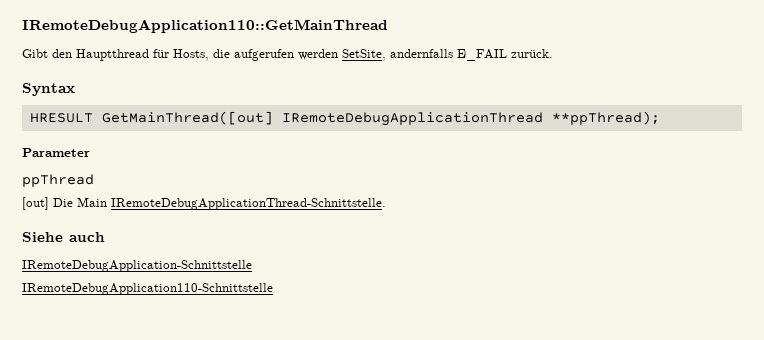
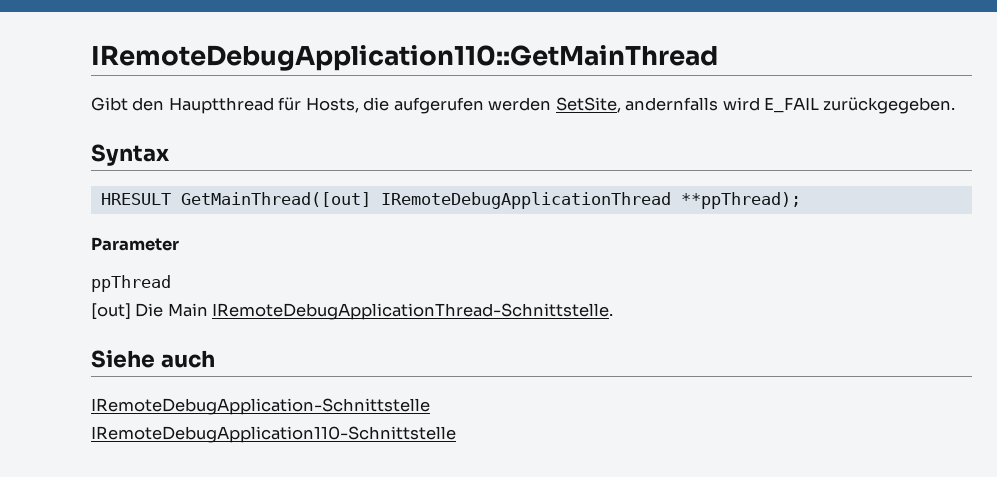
- Gibt den Hauptthread für Hosts, die aufgerufen werden SetSite, andernfalls E_FAIL zurück.
+ Gibt den Hauptthread für Hosts, die aufgerufen werden SetSite, andernfalls wird E_FAIL zurückgegeben.

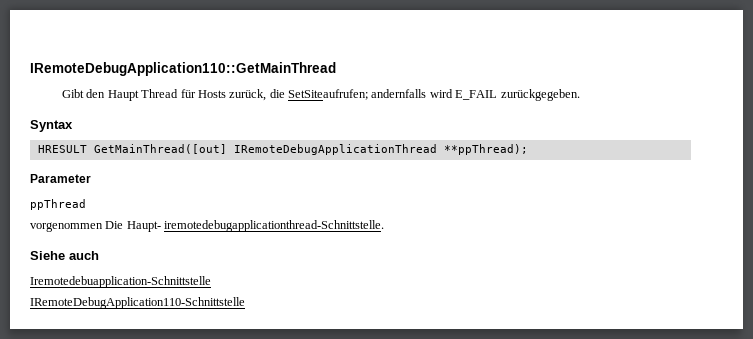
- Gibt den Hauptthread für Hosts, die aufgerufen werden SetSite, andernfalls wird E_FAIL zurückgegeben.
+ Gibt den Haupt Thread für Hosts zurück, die SetSiteaufrufen; andernfalls wird E_FAIL zurückgegeben.
- [out] Die Main IRemoteDebugApplicationThread-Schnittstelle.
+ vorgenommen Die Haupt- iremotedebugapplicationthread-Schnittstelle.
- IRemoteDebugApplication-Schnittstelle
+ Iremotedebuapplication-Schnittstelle

